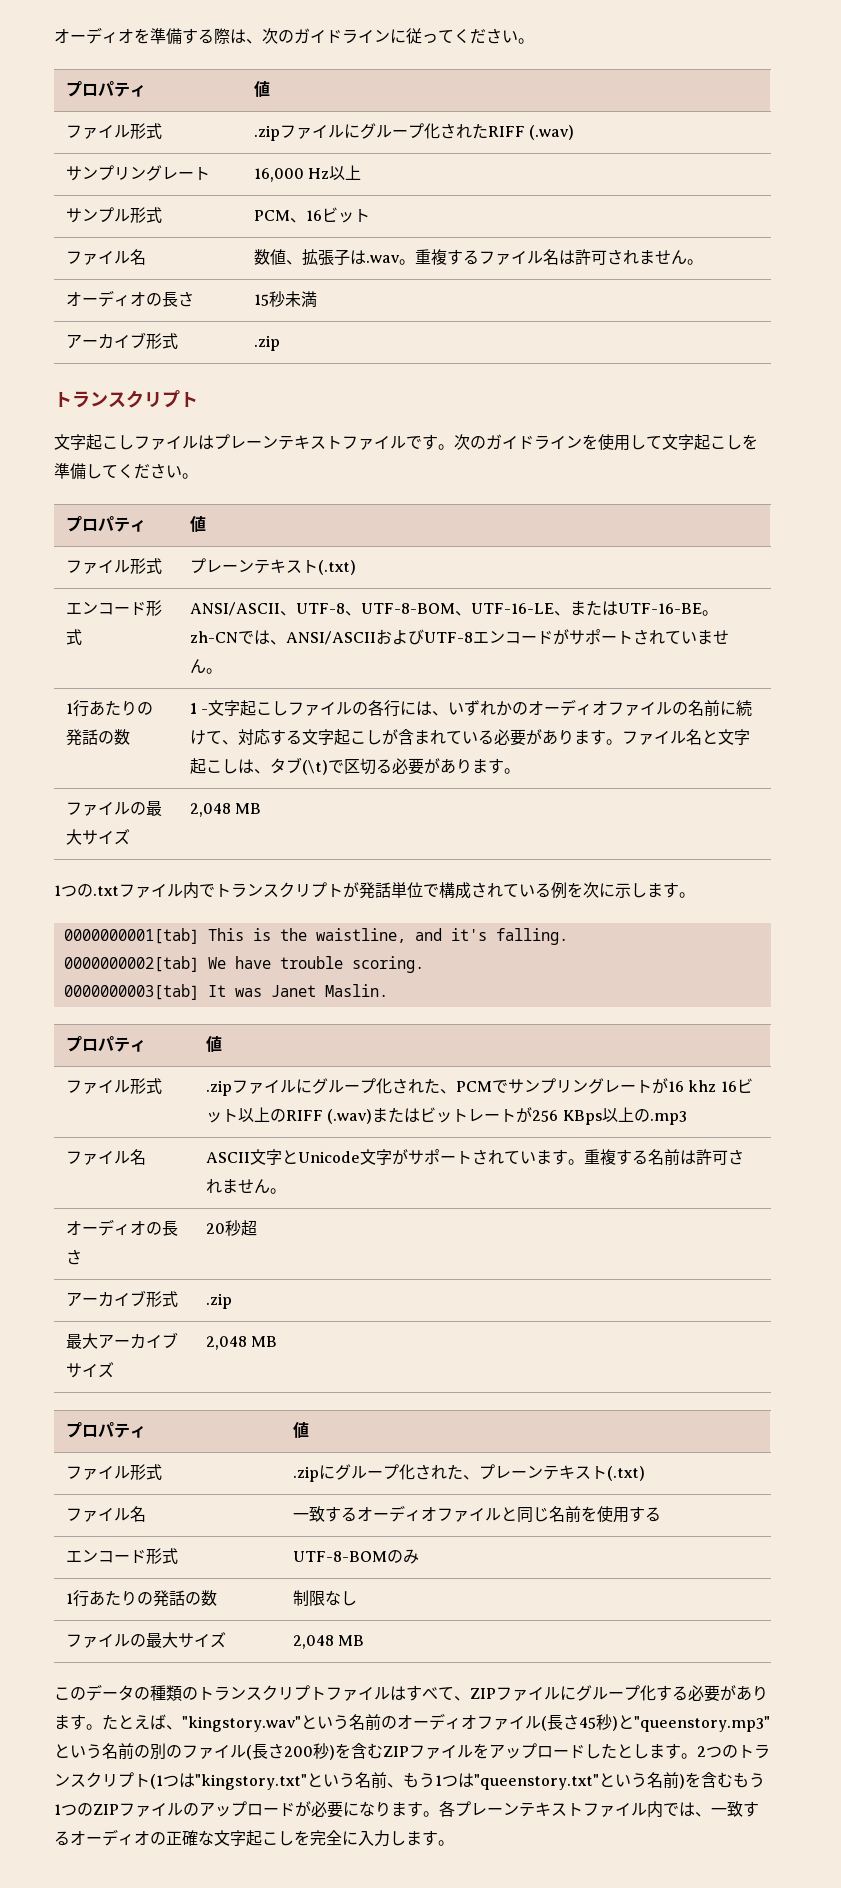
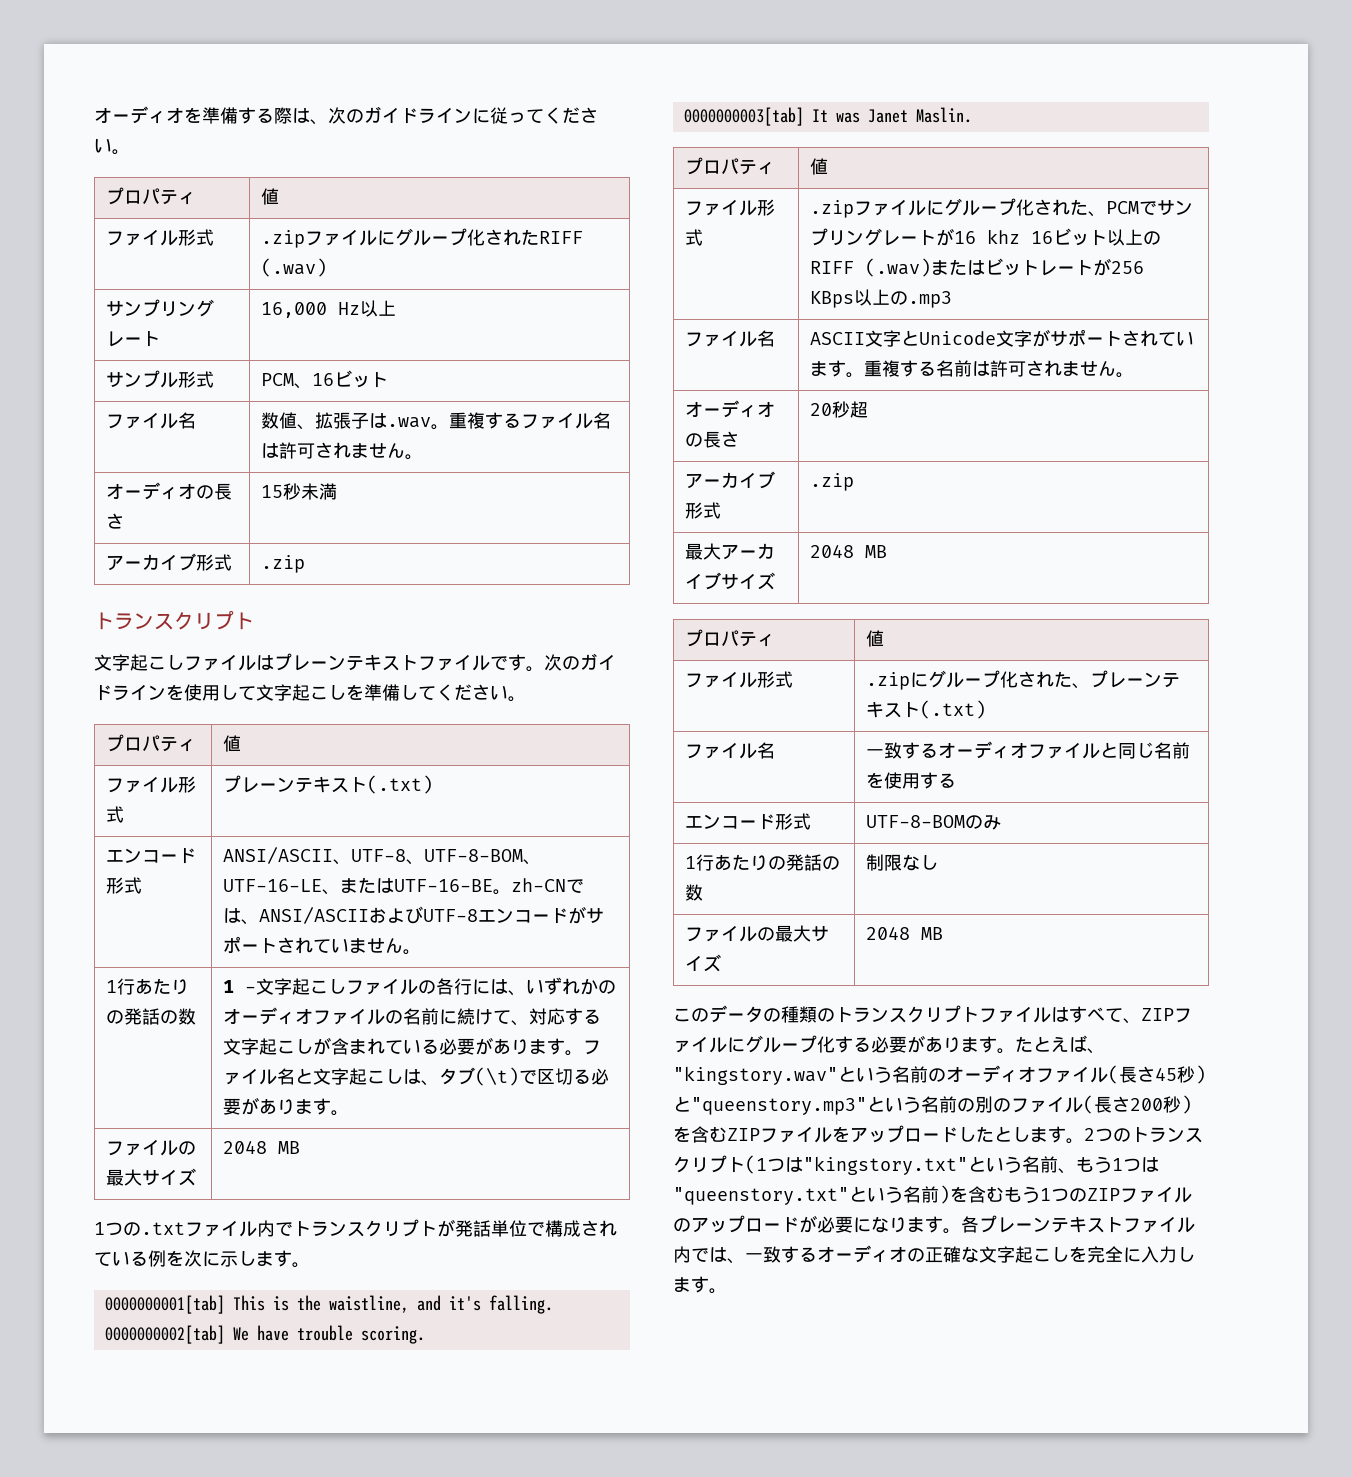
  ファイル名と文字起こしは、タブ(\t)で区切る必要があります。
- ファイルの最大サイズ | 2,048 MB
+ ファイルの最大サイズ | 2048 MB
- 最大アーカイブサイズ | 2,048 MB
+ 最大アーカイブサイズ | 2048 MB
  1行あたりの発話の数 | 制限なし
- ファイルの最大サイズ | 2,048 MB
+ ファイルの最大サイズ | 2048 MB

